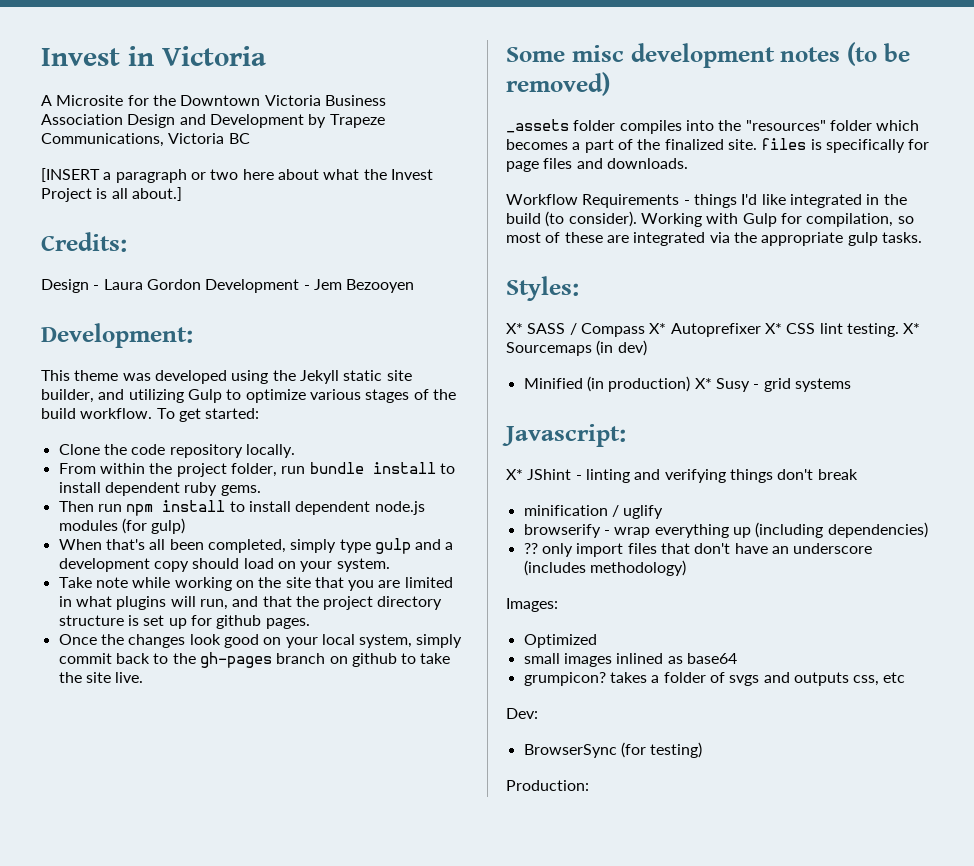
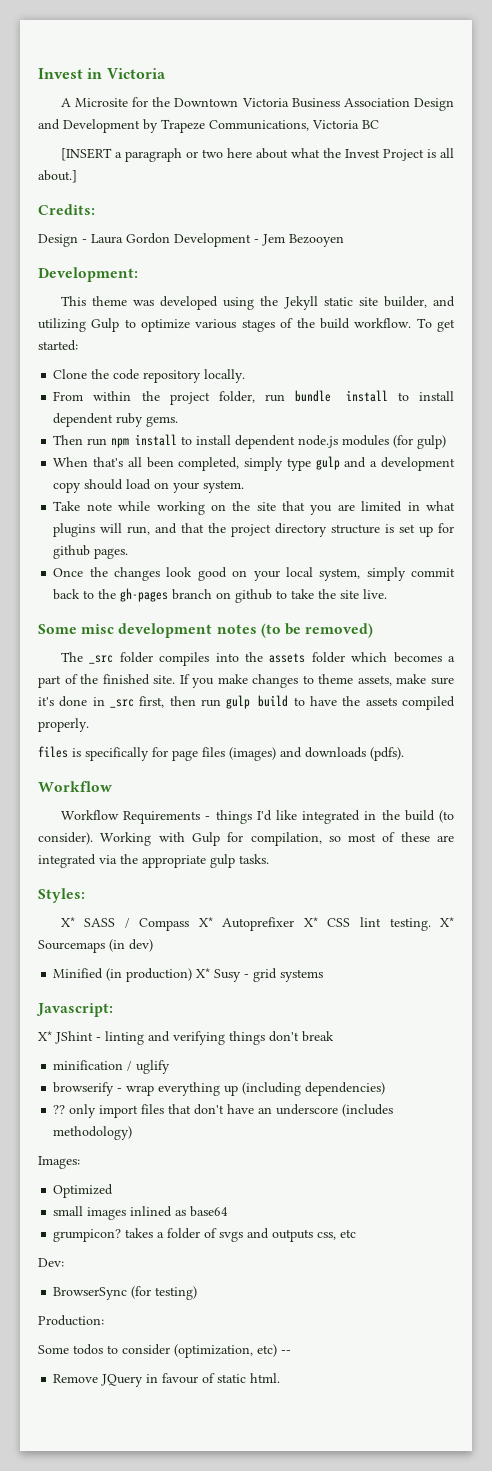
- _assets folder compiles into the "resources" folder which becomes a part of the finalized site. files is specifically for page files and downloads.
+ The _src folder compiles into the assets folder which becomes a part of the finished site. If you make changes to theme assets, make sure it's done in _src first, then run gulp build to have the assets compiled properly.
+ files is specifically for page files (images) and downloads (pdfs).
+ Workflow
+ Some todos to consider (optimization, etc) --
+ Remove JQuery in favour of static html.

